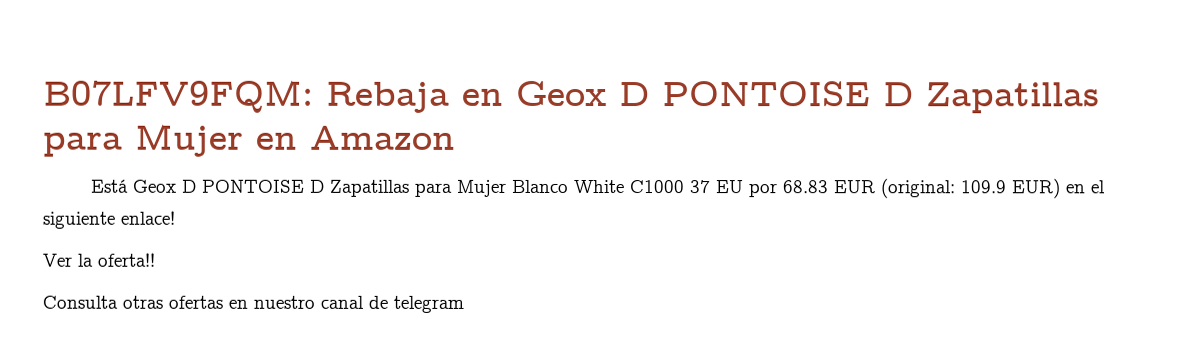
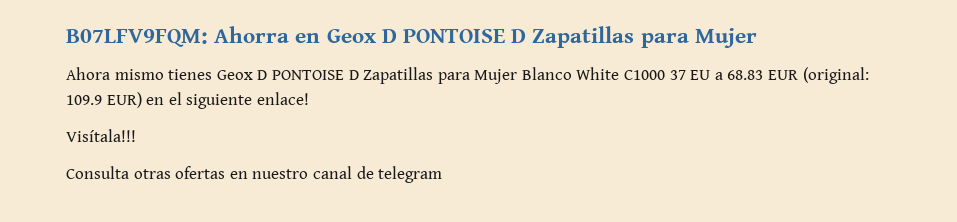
- B07LFV9FQM: Rebaja en Geox D PONTOISE D Zapatillas para Mujer en Amazon
- Está Geox D PONTOISE D Zapatillas para Mujer Blanco White C1000 37 EU por 68.83 EUR (original: 109.9 EUR) en el siguiente enlace!
+ B07LFV9FQM: Ahorra en Geox D PONTOISE D Zapatillas para Mujer
+ Ahora mismo tienes Geox D PONTOISE D Zapatillas para Mujer Blanco White C1000 37 EU a 68.83 EUR (original: 109.9 EUR) en el siguiente enlace!
- Ver la oferta!!
+ Visítala!!!

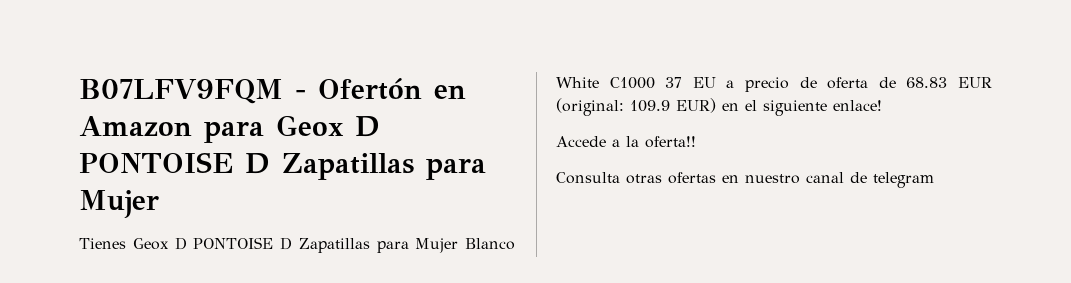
- B07LFV9FQM: Ahorra en Geox D PONTOISE D Zapatillas para Mujer
+ B07LFV9FQM - Ofertón en Amazon para Geox D PONTOISE D Zapatillas para Mujer
- Ahora mismo tienes Geox D PONTOISE D Zapatillas para Mujer Blanco White C1000 37 EU a 68.83 EUR (original: 109.9 EUR) en el siguiente enlace!
+ Tienes Geox D PONTOISE D Zapatillas para Mujer Blanco White C1000 37 EU a precio de oferta de 68.83 EUR (original: 109.9 EUR) en el siguiente enlace!
- Visítala!!!
+ Accede a la oferta!!

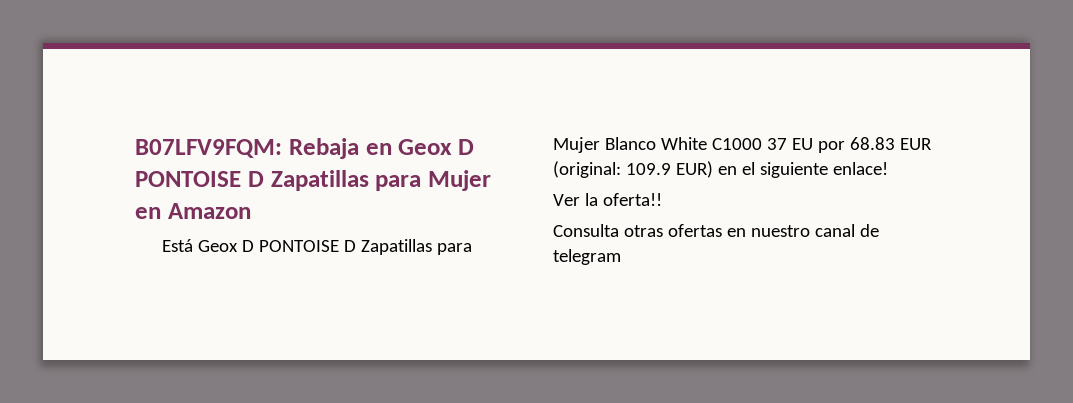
- B07LFV9FQM - Ofertón en Amazon para Geox D PONTOISE D Zapatillas para Mujer
- Tienes Geox D PONTOISE D Zapatillas para Mujer Blanco White C1000 37 EU a precio de oferta de 68.83 EUR (original: 109.9 EUR) en el siguiente enlace!
+ B07LFV9FQM: Rebaja en Geox D PONTOISE D Zapatillas para Mujer en Amazon
+ Está Geox D PONTOISE D Zapatillas para Mujer Blanco White C1000 37 EU por 68.83 EUR (original: 109.9 EUR) en el siguiente enlace!
- Accede a la oferta!!
+ Ver la oferta!!

